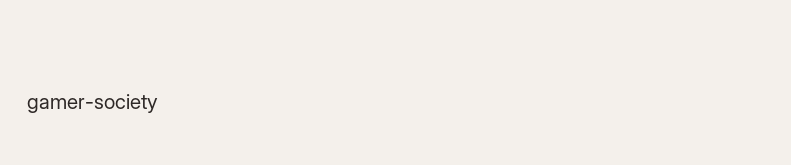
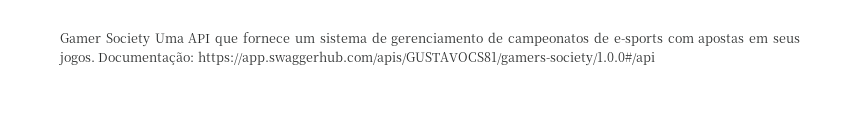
- gamer-society
+ Gamer Society Uma API que fornece um sistema de gerenciamento de campeonatos de e-sports com apostas em seus jogos. Documentação: https://app.swaggerhub.com/apis/GUSTAVOCS81/gamers-society/1.0.0#/api

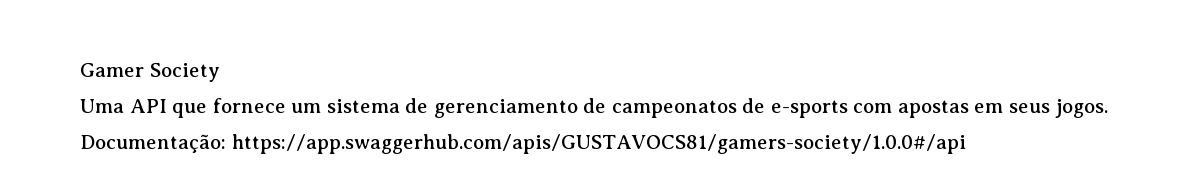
- Gamer Society Uma API que fornece um sistema de gerenciamento de campeonatos de e-sports com apostas em seus jogos. Documentação: https://app.swaggerhub.com/apis/GUSTAVOCS81/gamers-society/1.0.0#/api
+ Gamer Society
+ Uma API que fornece um sistema de gerenciamento de campeonatos de e-sports com apostas em seus jogos.
+ Documentação: https://app.swaggerhub.com/apis/GUSTAVOCS81/gamers-society/1.0.0#/api

